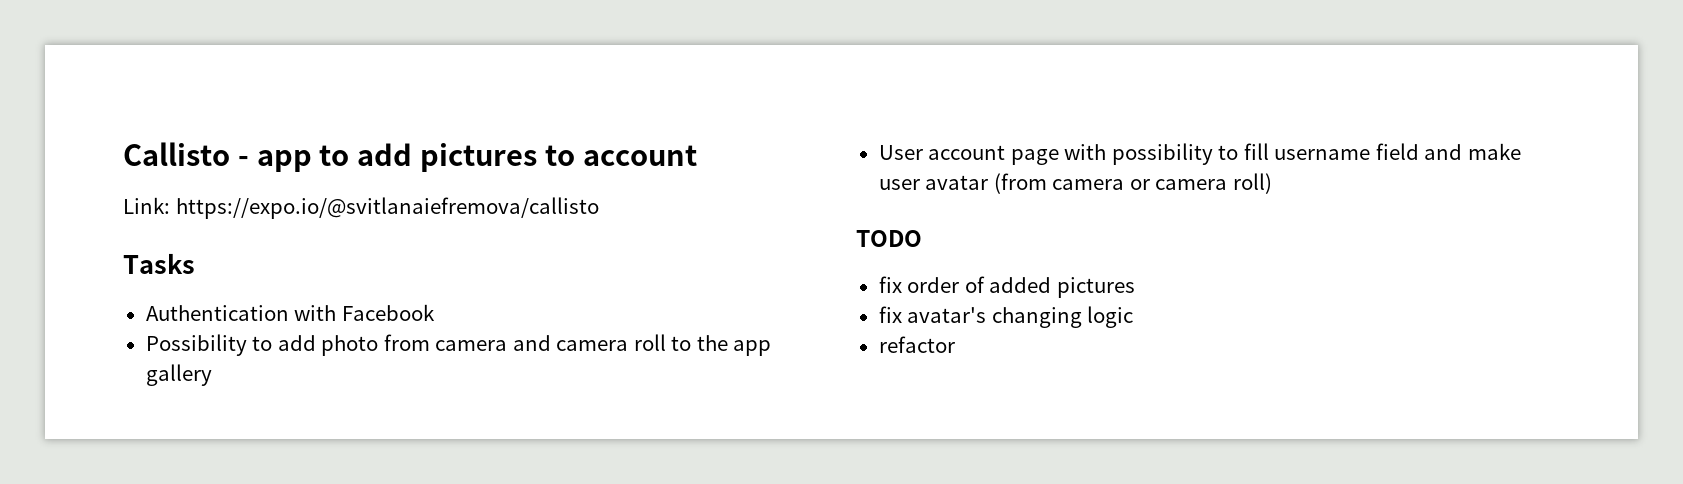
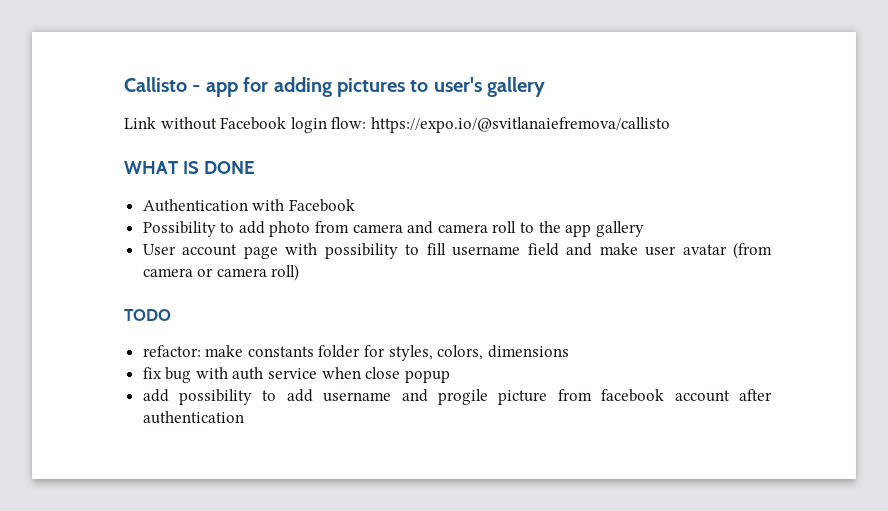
- Callisto - app to add pictures to account
- Link: https://expo.io/@svitlanaiefremova/callisto
- Tasks
+ Callisto - app for adding pictures to user's gallery
+ Link without Facebook login flow: https://expo.io/@svitlanaiefremova/callisto
+ WHAT IS DONE
- fix order of added pictures
- fix avatar's changing logic
- refactor
+ refactor: make constants folder for styles, colors, dimensions
+ fix bug with auth service when close popup
+ add possibility to add username and progile picture from facebook account after authentication

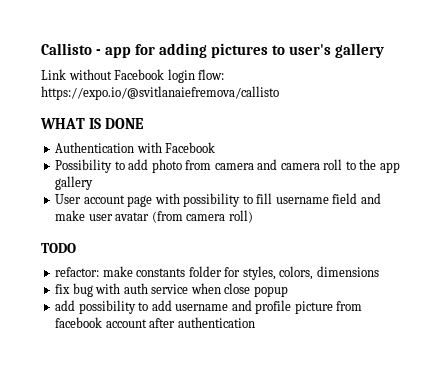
- User account page with possibility to fill username field and make user avatar (from camera or camera roll)
+ User account page with possibility to fill username field and make user avatar (from camera roll)
- add possibility to add username and progile picture from facebook account after authentication
+ add possibility to add username and profile picture from facebook account after authentication

